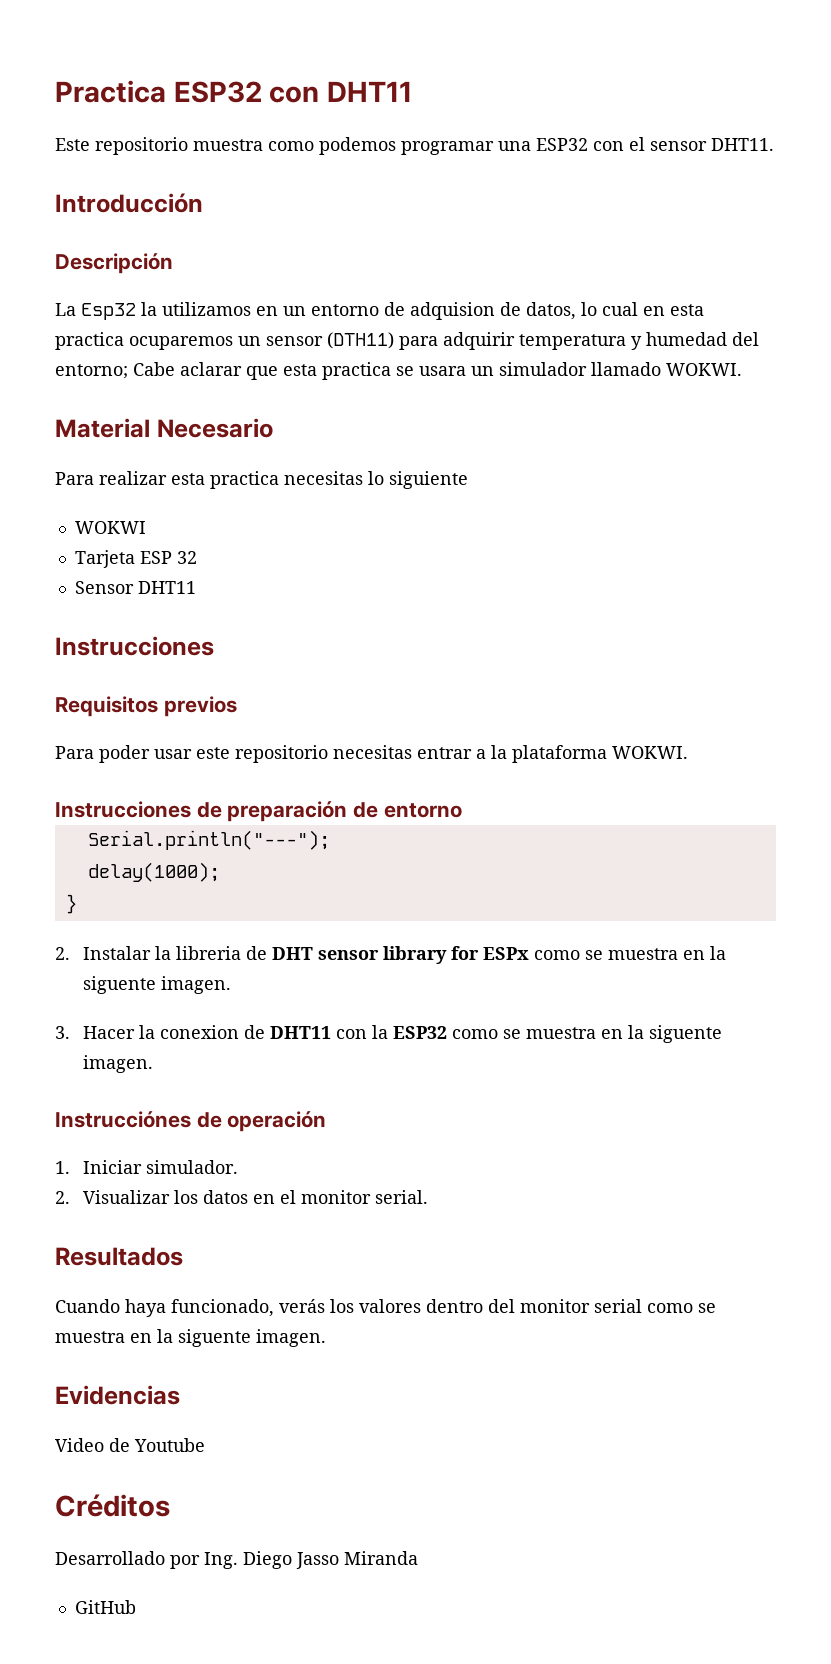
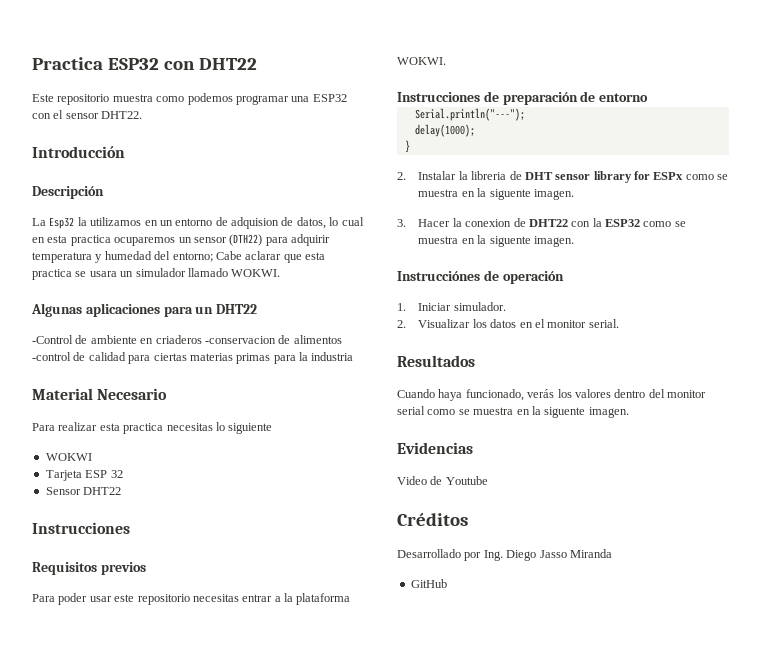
- Practica ESP32 con DHT11
+ Practica ESP32 con DHT22
- Este repositorio muestra como podemos programar una ESP32 con el sensor DHT11.
+ Este repositorio muestra como podemos programar una ESP32 con el sensor DHT22.
- La Esp32 la utilizamos en un entorno de adquision de datos, lo cual en esta practica ocuparemos un sensor (DTH11) para adquirir temperatura y humedad del entorno; Cabe aclarar que esta practica se usara un simulador llamado WOKWI.
+ La Esp32 la utilizamos en un entorno de adquision de datos, lo cual en esta practica ocuparemos un sensor (DTH22) para adquirir temperatura y humedad del entorno; Cabe aclarar que esta practica se usara un simulador llamado WOKWI.
+ Algunas aplicaciones para un DHT22
+ -Control de ambiente en criaderos -conservacion de alimentos -control de calidad para ciertas materias primas para la industria
- Sensor DHT11
+ Sensor DHT22
- 3. Hacer la conexion de DHT11 con la ESP32 como se muestra en la siguente imagen.
+ 3. Hacer la conexion de DHT22 con la ESP32 como se muestra en la siguente imagen.

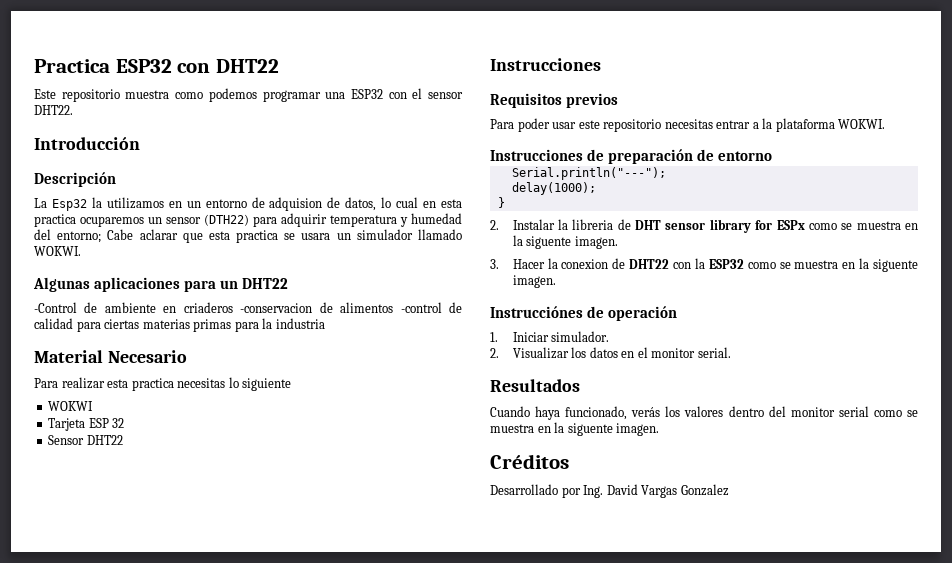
- Evidencias
- Video de Youtube
- Desarrollado por Ing. Diego Jasso Miranda
- GitHub
+ Desarrollado por Ing. David Vargas Gonzalez

